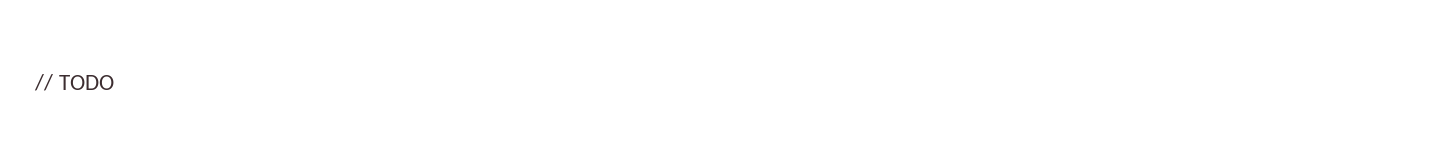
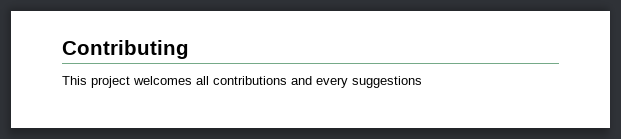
- // TODO
+ Contributing
+ This project welcomes all contributions and every suggestions

